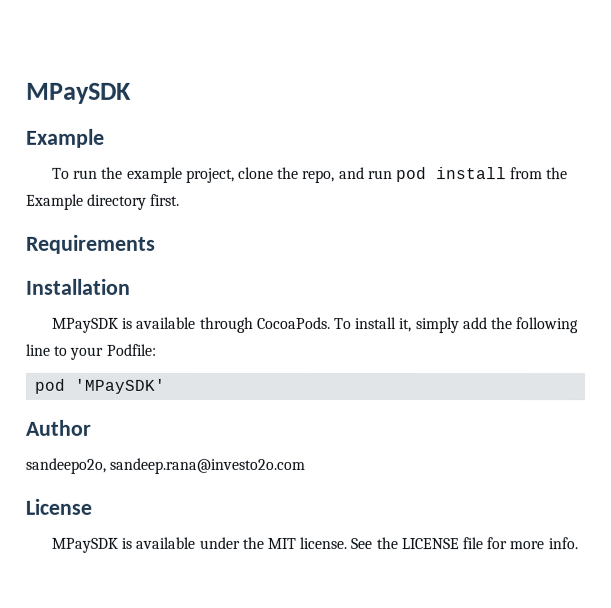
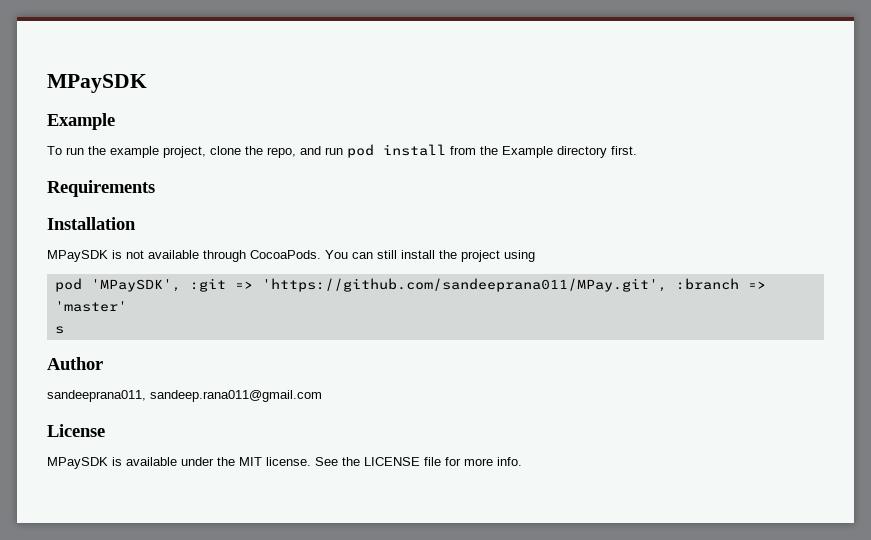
- MPaySDK is available through CocoaPods.
+ MPaySDK is not available through CocoaPods.
- To install it, simply add the following line to your Podfile:
- pod 'MPaySDK'
+ You can still install the project using
+ pod 'MPaySDK', :git => 'https://github.com/sandeeprana011/MPay.git', :branch => 'master'
+ s
- sandeepo2o, sandeep.rana@investo2o.com
+ sandeeprana011, sandeep.rana011@gmail.com

